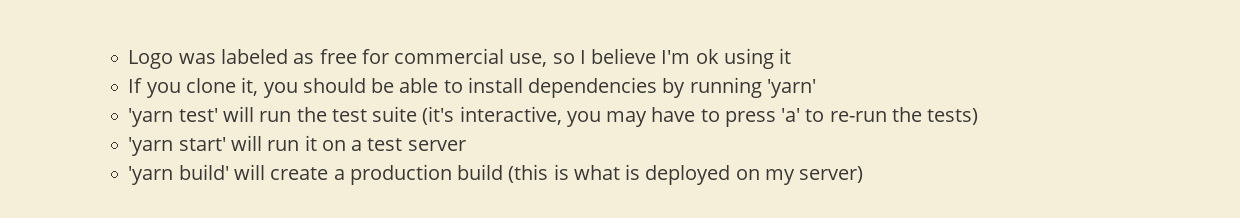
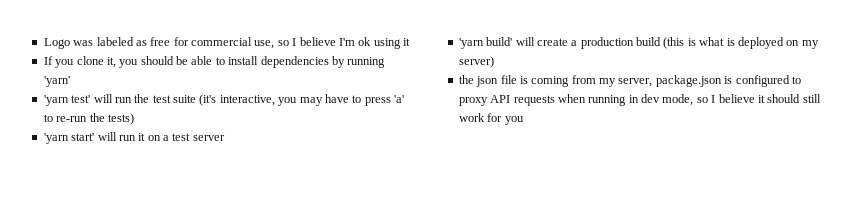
+ the json file is coming from my server, package.json is configured to proxy API requests when running in dev mode, so I believe it should still work for you

